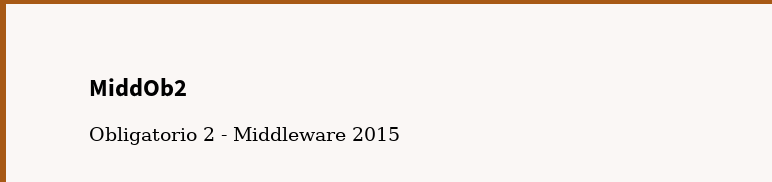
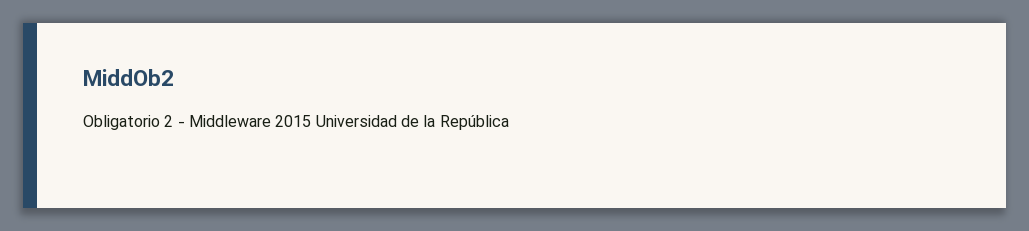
- Obligatorio 2 - Middleware 2015
+ Obligatorio 2 - Middleware 2015 Universidad de la República

